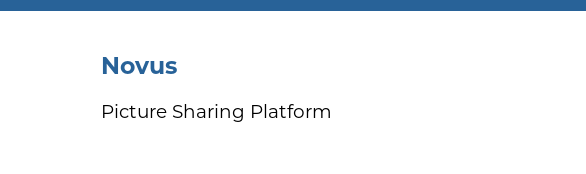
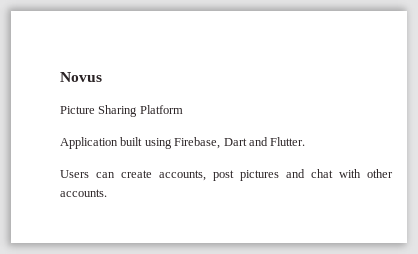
+ Application built using Firebase, Dart and Flutter.
+ Users can create accounts, post pictures and chat with other accounts.

